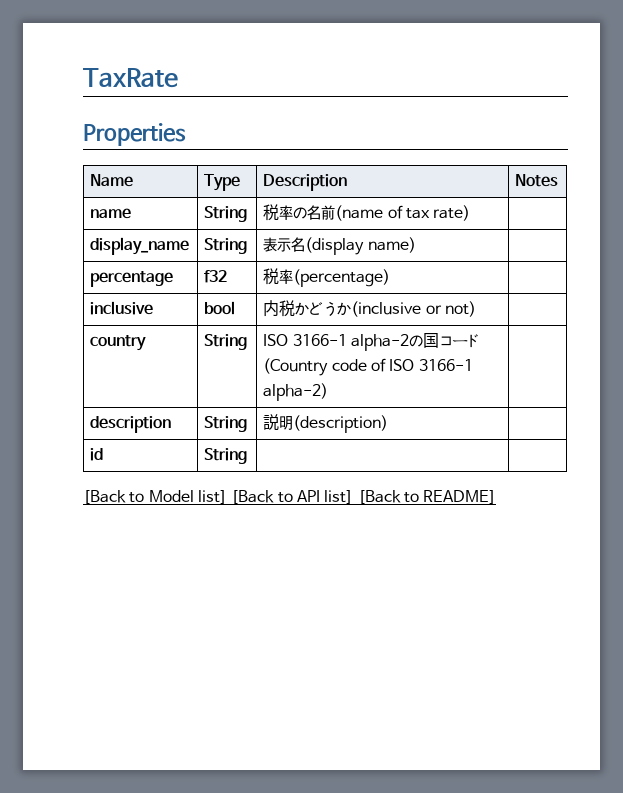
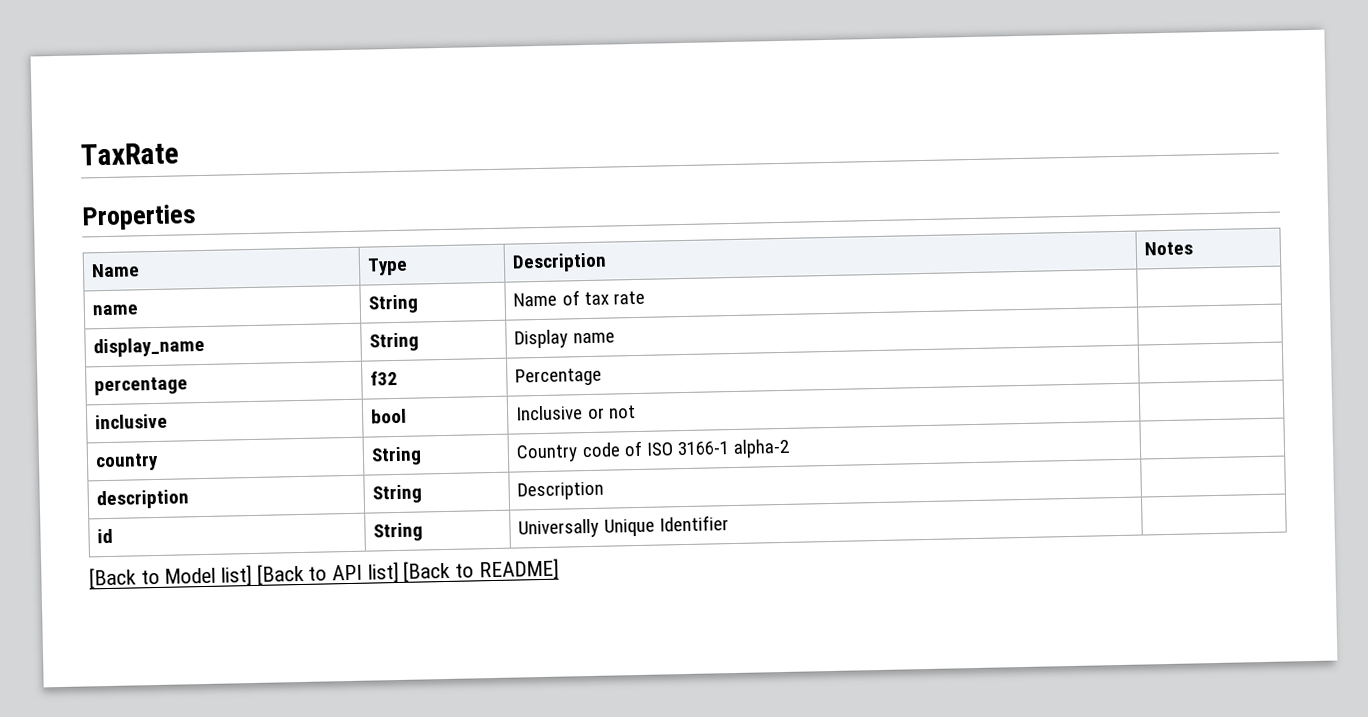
- name | String | 税率の名前(name of tax rate) |
+ name | String | Name of tax rate |
- display_name | String | 表示名(display name) |
+ display_name | String | Display name |
- percentage | f32 | 税率(percentage) |
+ percentage | f32 | Percentage |
- inclusive | bool | 内税かどうか(inclusive or not) |
- country | String | ISO 3166-1 alpha-2の国コード(Country code of ISO 3166-1 alpha-2) |
+ inclusive | bool | Inclusive or not |
+ country | String | Country code of ISO 3166-1 alpha-2 |
- description | String | 説明(description) |
+ description | String | Description |
- id | String | |
+ id | String | Universally Unique Identifier |

